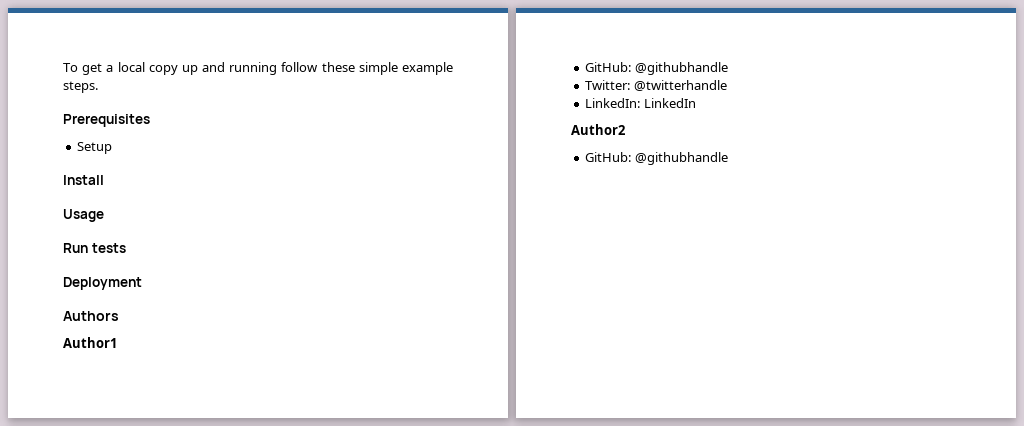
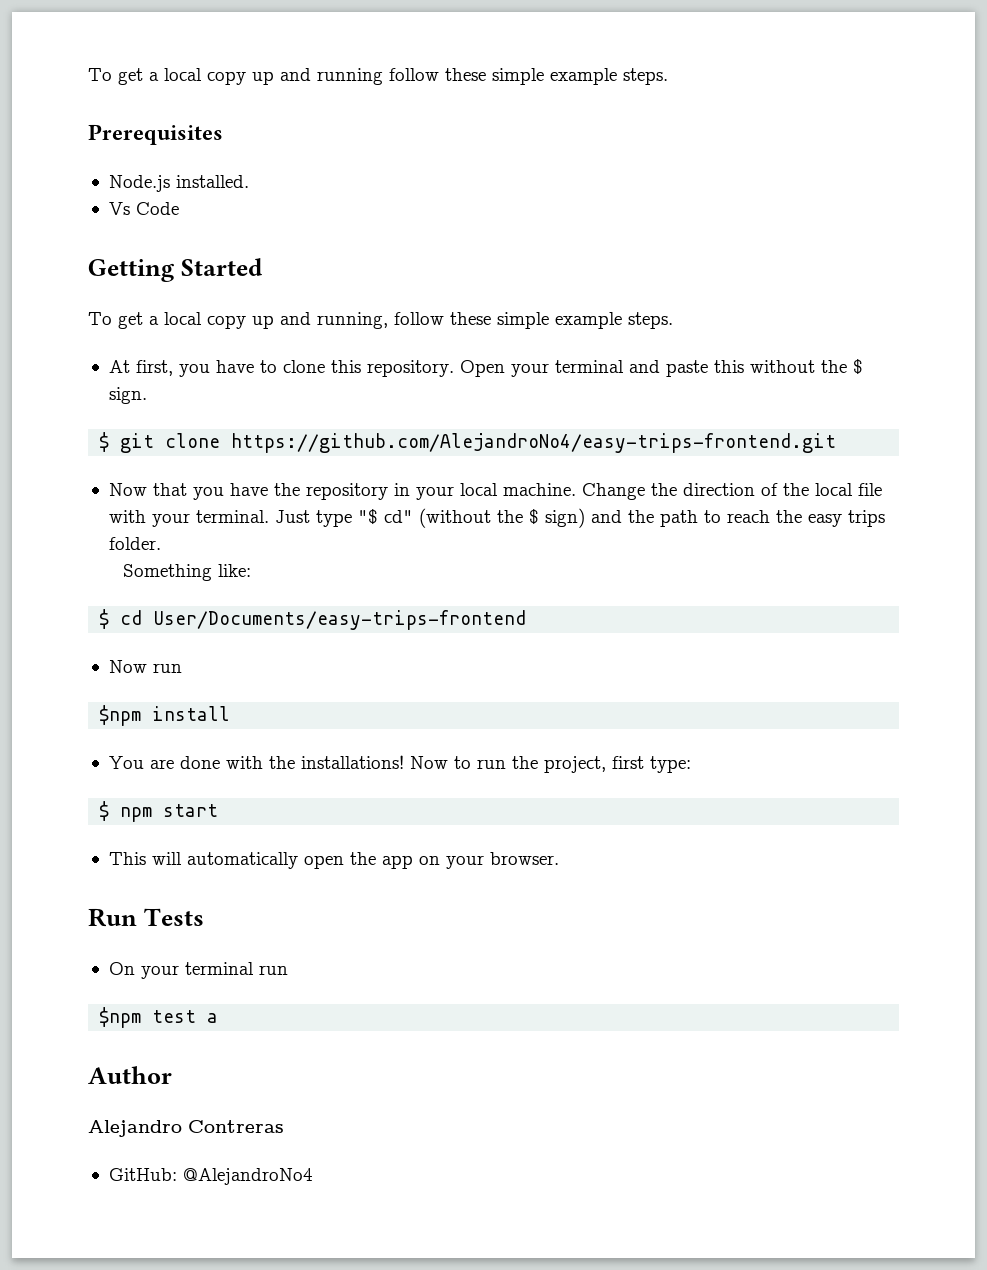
- Setup
- Install
- Usage
- Run tests
- Deployment
- Authors
- Author1
- GitHub: @githubhandle
- Twitter: @twitterhandle
- LinkedIn: LinkedIn
- Author2
- GitHub: @githubhandle
+ Node.js installed.
+ Vs Code
+ Getting Started
+ To get a local copy up and running, follow these simple example steps.
+ At first, you have to clone this repository. Open your terminal and paste this without the $ sign.
+ $ git clone https://github.com/AlejandroNo4/easy-trips-frontend.git
+ Now that you have the repository in your local machine. Change the direction of the local file with your terminal. Just type "$ cd" (without the $ sign) and the path to reach the easy trips folder.
+ Something like:
+ $ cd User/Documents/easy-trips-frontend
+ Now run
+ $npm install
+ You are done with the installations! Now to run the project, first type:
+ $ npm start
+ This will automatically open the app on your browser.
+ Run Tests
+ On your terminal run
+ $npm test a
+ Author
+ Alejandro Contreras
+ GitHub: @AlejandroNo4

